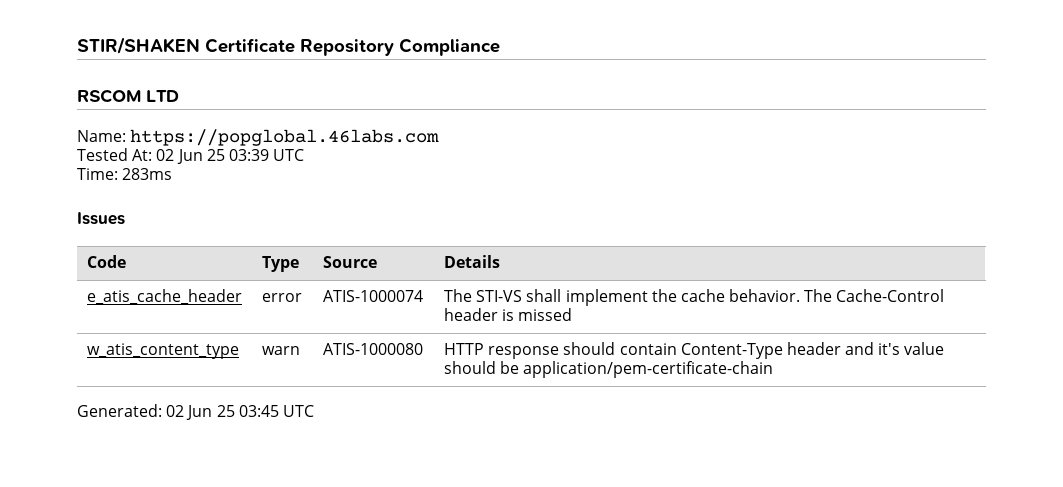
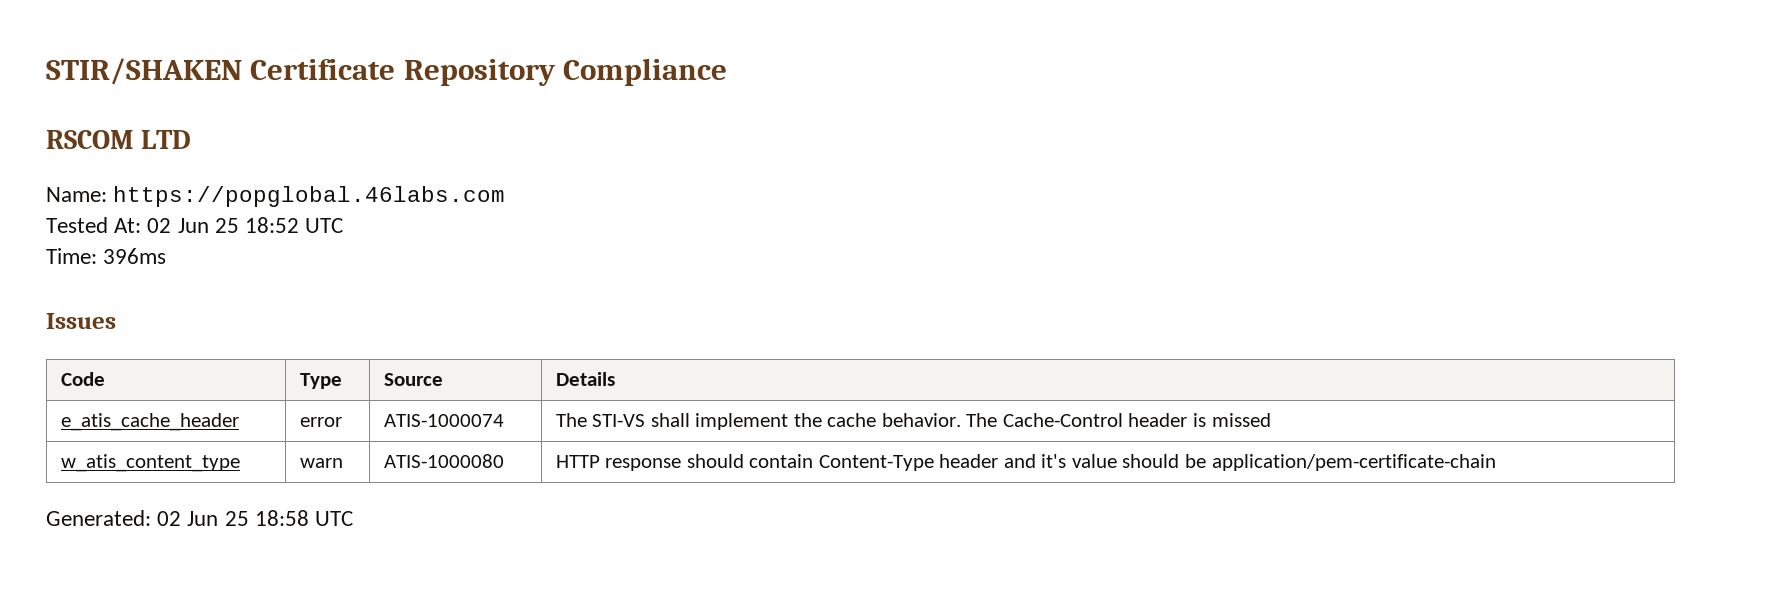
- Tested At: 02 Jun 25 03:39 UTC
+ Tested At: 02 Jun 25 18:52 UTC
- Time: 283ms
+ Time: 396ms
- Generated: 02 Jun 25 03:45 UTC
+ Generated: 02 Jun 25 18:58 UTC

